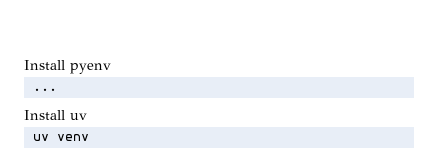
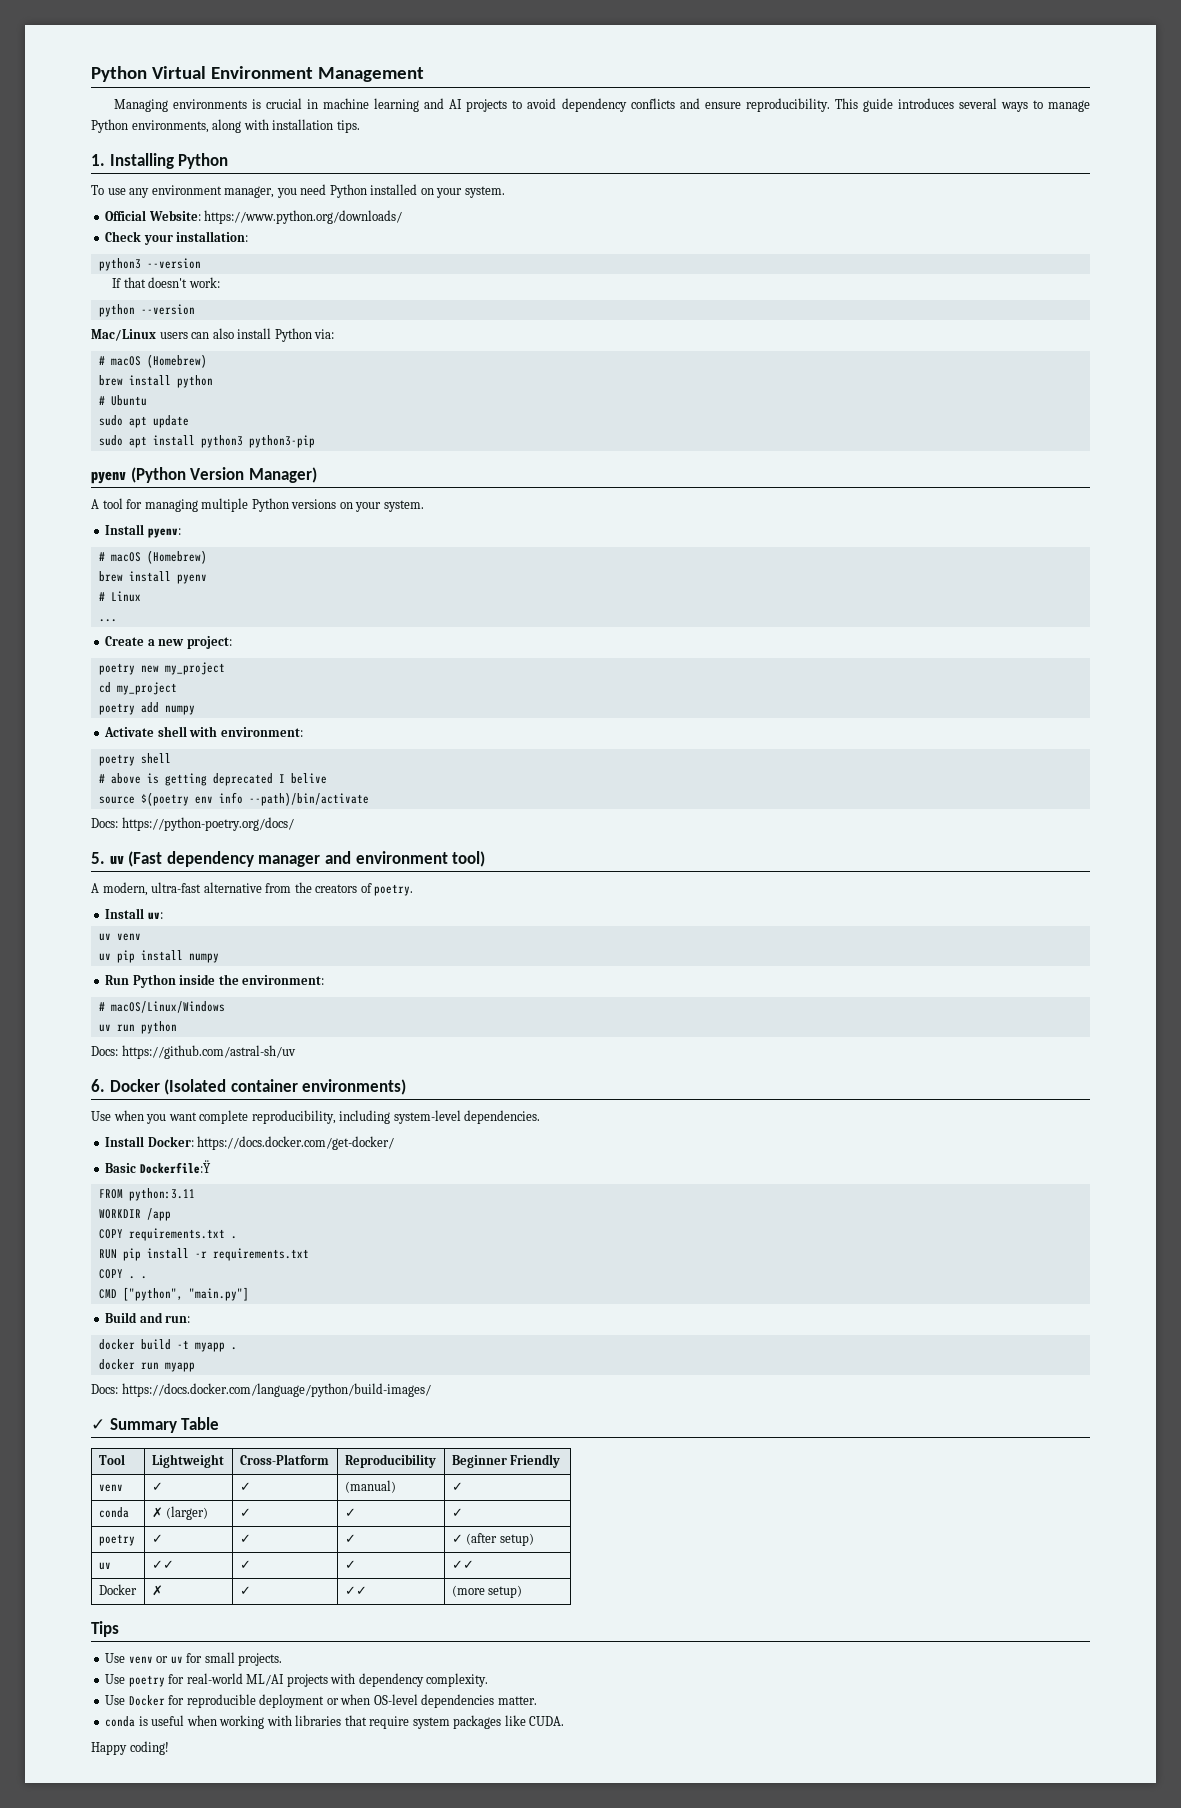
- Install pyenv
+ Python Virtual Environment Management
+ Managing environments is crucial in machine learning and AI projects to avoid dependency conflicts and ensure reproducibility. This guide introduces several ways to manage Python environments, along with installation tips.
+ 1. Installing Python
+ To use any environment manager, you need Python installed on your system.
+ Official Website: https://www.python.org/downloads/
+ Check your installation:
+ python3 --version
+ If that doesn't work:
+ python --version
+ Mac/Linux users can also install Python via:
+ # macOS (Homebrew)
+ brew install python
+ # Ubuntu
+ sudo apt update
+ sudo apt install python3 python3-pip
+ pyenv (Python Version Manager)
+ A tool for managing multiple Python versions on your system.
+ Install pyenv:
+ # macOS (Homebrew)
+ brew install pyenv
+ # Linux
- Install uv
+ Create a new project:
+ poetry new my_project
+ cd my_project
+ poetry add numpy
+ Activate shell with environment:
+ poetry shell
+ # above is getting deprecated I belive
+ source $(poetry env info --path)/bin/activate
+ Docs: https://python-poetry.org/docs/
+ 5. uv (Fast dependency manager and environment tool)
+ A modern, ultra-fast alternative from the creators of poetry.
+ Install uv:
+ uv pip install numpy
+ Run Python inside the environment:
+ # macOS/Linux/Windows
+ uv run python
+ Docs: https://github.com/astral-sh/uv
+ 6. Docker (Isolated container environments)
+ Use when you want complete reproducibility, including system-level dependencies.
+ Install Docker: https://docs.docker.com/get-docker/
+ Basic Dockerfile:Ÿ
+ FROM python:3.11
+ WORKDIR /app
+ COPY requirements.txt .
+ RUN pip install -r requirements.txt
+ COPY . .
+ CMD ["python", "main.py"]
+ Build and run:
+ docker build -t myapp .
+ docker run myapp
+ Docs: https://docs.docker.com/language/python/build-images/
+ ✓ Summary Table
+ Tool | Lightweight | Cross-Platform | Reproducibility | Beginner Friendly
+ venv | ✓ | ✓ | (manual) | ✓
+ conda | ✗ (larger) | ✓ | ✓ | ✓
+ poetry | ✓ | ✓ | ✓ | ✓ (after setup)
+ uv | ✓✓ | ✓ | ✓ | ✓✓
+ Docker | ✗ | ✓ | ✓✓ | (more setup)
+ Tips
+ Use venv or uv for small projects.
+ Use poetry for real-world ML/AI projects with dependency complexity.
+ Use Docker for reproducible deployment or when OS-level dependencies matter.
+ conda is useful when working with libraries that require system packages like CUDA.
+ Happy coding!

